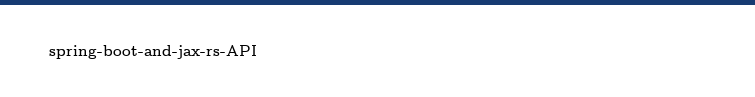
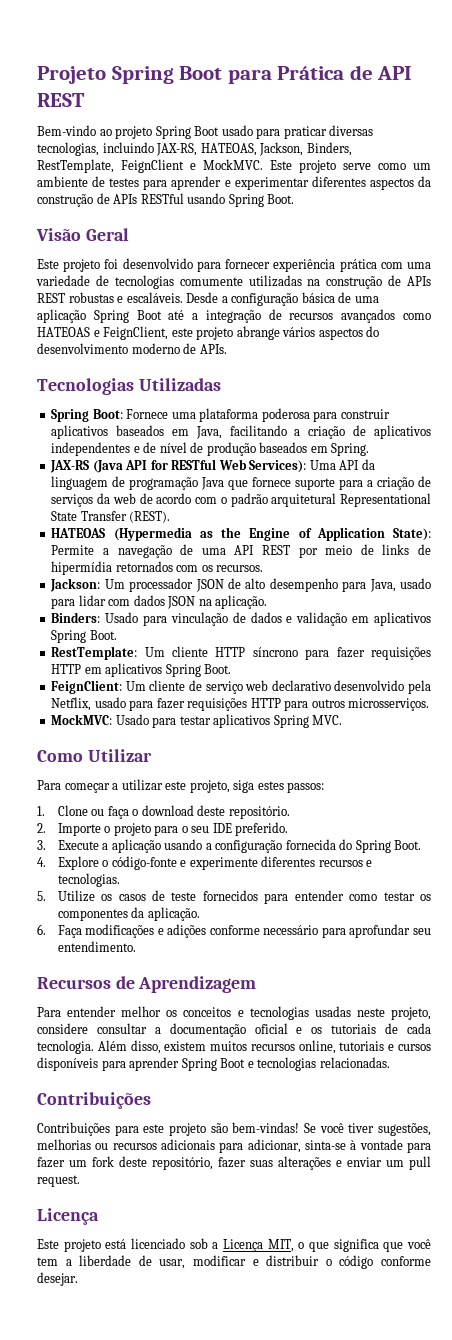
- spring-boot-and-jax-rs-API
+ Projeto Spring Boot para Prática de API REST
+ Bem-vindo ao projeto Spring Boot usado para praticar diversas tecnologias, incluindo JAX-RS, HATEOAS, Jackson, Binders, RestTemplate, FeignClient e MockMVC. Este projeto serve como um ambiente de testes para aprender e experimentar diferentes aspectos da construção de APIs RESTful usando Spring Boot.
+ Visão Geral
+ Este projeto foi desenvolvido para fornecer experiência prática com uma variedade de tecnologias comumente utilizadas na construção de APIs REST robustas e escaláveis. Desde a configuração básica de uma aplicação Spring Boot até a integração de recursos avançados como HATEOAS e FeignClient, este projeto abrange vários aspectos do desenvolvimento moderno de APIs.
+ Tecnologias Utilizadas
+ Spring Boot: Fornece uma plataforma poderosa para construir aplicativos baseados em Java, facilitando a criação de aplicativos independentes e de nível de produção baseados em Spring.
+ JAX-RS (Java API for RESTful Web Services): Uma API da linguagem de programação Java que fornece suporte para a criação de serviços da web de acordo com o padrão arquitetural Representational State Transfer (REST).
+ HATEOAS (Hypermedia as the Engine of Application State): Permite a navegação de uma API REST por meio de links de hipermídia retornados com os recursos.
+ Jackson: Um processador JSON de alto desempenho para Java, usado para lidar com dados JSON na aplicação.
+ Binders: Usado para vinculação de dados e validação em aplicativos Spring Boot.
+ RestTemplate: Um cliente HTTP síncrono para fazer requisições HTTP em aplicativos Spring Boot.
+ FeignClient: Um cliente de serviço web declarativo desenvolvido pela Netflix, usado para fazer requisições HTTP para outros microsserviços.
+ MockMVC: Usado para testar aplicativos Spring MVC.
+ Como Utilizar
+ Para começar a utilizar este projeto, siga estes passos:
+ 1. Clone ou faça o download deste repositório.
+ 2. Importe o projeto para o seu IDE preferido.
+ 3. Execute a aplicação usando a configuração fornecida do Spring Boot.
+ 4. Explore o código-fonte e experimente diferentes recursos e tecnologias.
+ 5. Utilize os casos de teste fornecidos para entender como testar os componentes da aplicação.
+ 6. Faça modificações e adições conforme necessário para aprofundar seu entendimento.
+ Recursos de Aprendizagem
+ Para entender melhor os conceitos e tecnologias usadas neste projeto, considere consultar a documentação oficial e os tutoriais de cada tecnologia. Além disso, existem muitos recursos online, tutoriais e cursos disponíveis para aprender Spring Boot e tecnologias relacionadas.
+ Contribuições
+ Contribuições para este projeto são bem-vindas! Se você tiver sugestões, melhorias ou recursos adicionais para adicionar, sinta-se à vontade para fazer um fork deste repositório, fazer suas alterações e enviar um pull request.
+ Licença
+ Este projeto está licenciado sob a Licença MIT, o que significa que você tem a liberdade de usar, modificar e distribuir o código conforme desejar.

